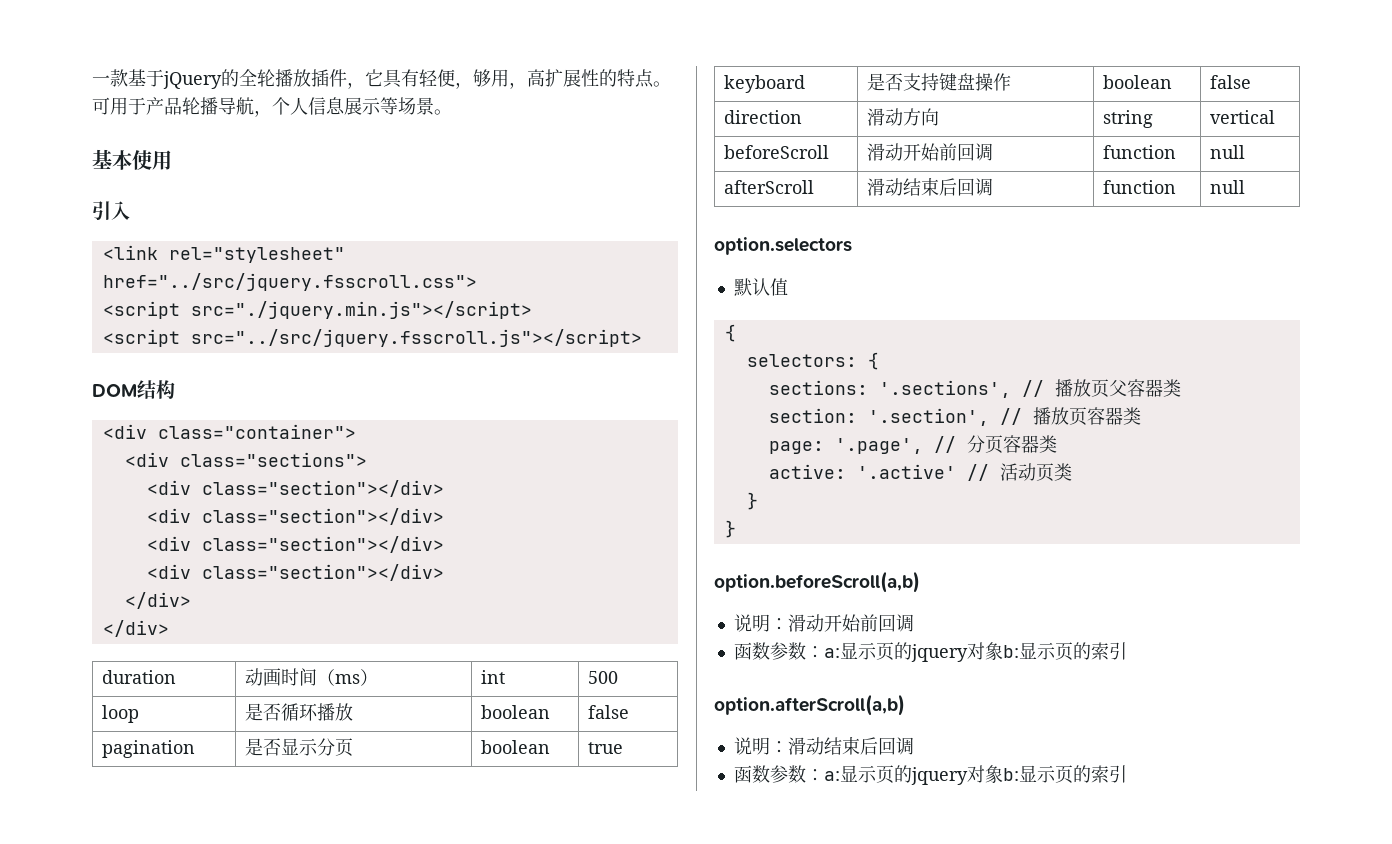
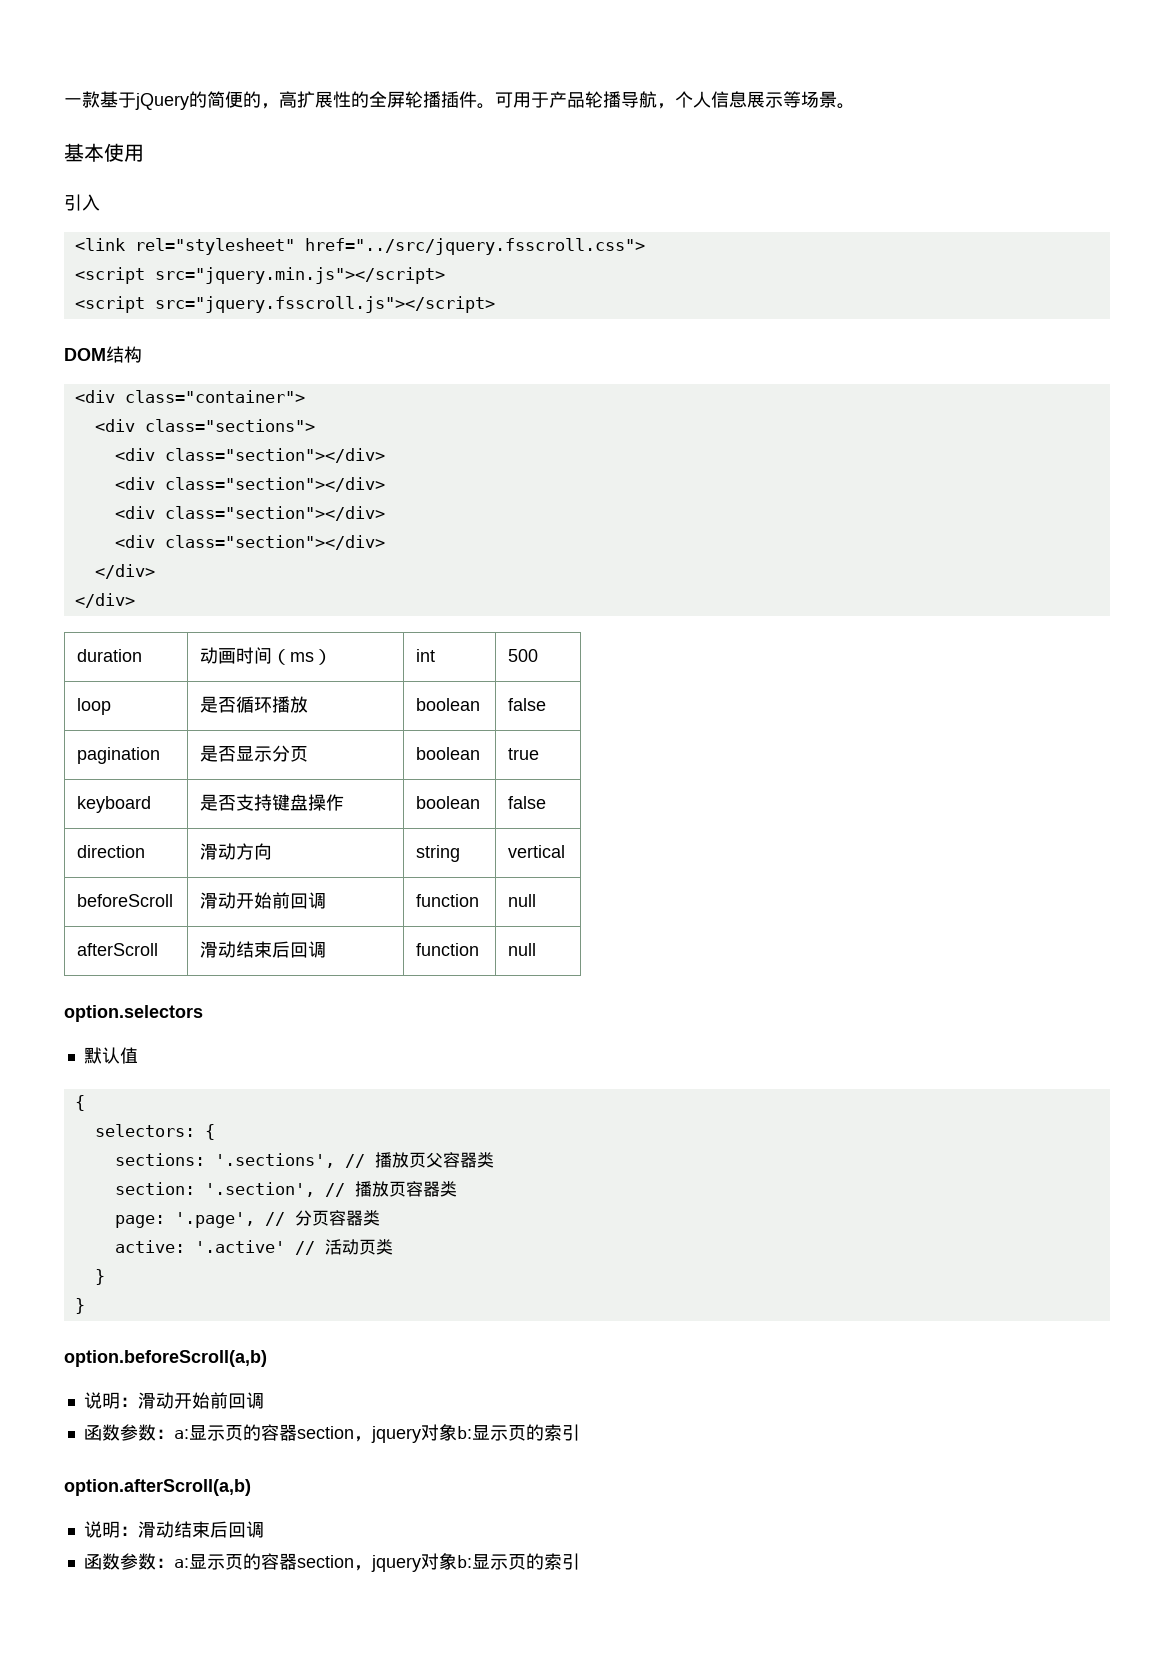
- 一款基于jQuery的全轮播放插件，它具有轻便，够用，高扩展性的特点。
+ 一款基于jQuery的简便的，高扩展性的全屏轮播插件。
- <script src="./jquery.min.js"></script>
- <script src="../src/jquery.fsscroll.js"></script>
+ <script src="jquery.min.js"></script>
+ <script src="jquery.fsscroll.js"></script>
  说明：滑动开始前回调
- 函数参数：a:显示页的jquery对象b:显示页的索引
+ 函数参数：a:显示页的容器section，jquery对象b:显示页的索引
  说明：滑动结束后回调
- 函数参数：a:显示页的jquery对象b:显示页的索引
+ 函数参数：a:显示页的容器section，jquery对象b:显示页的索引

